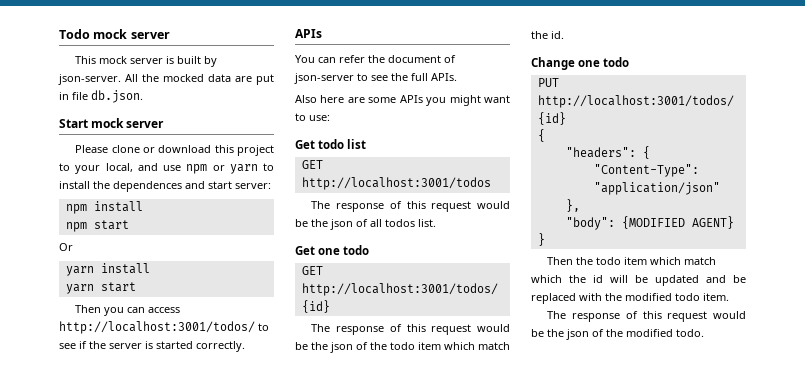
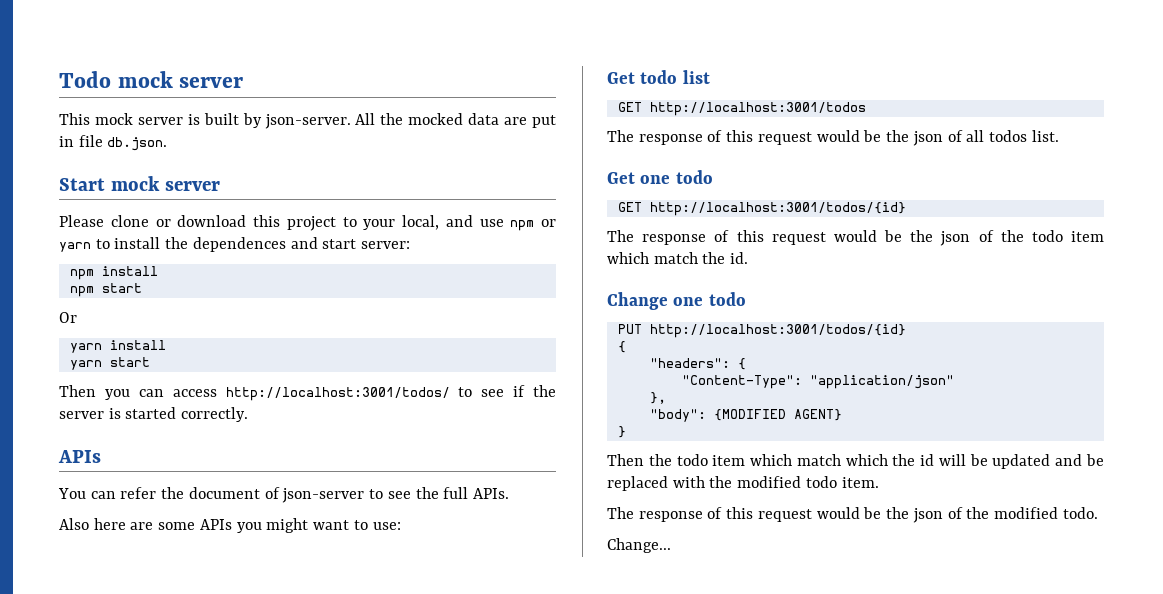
+ Change...

